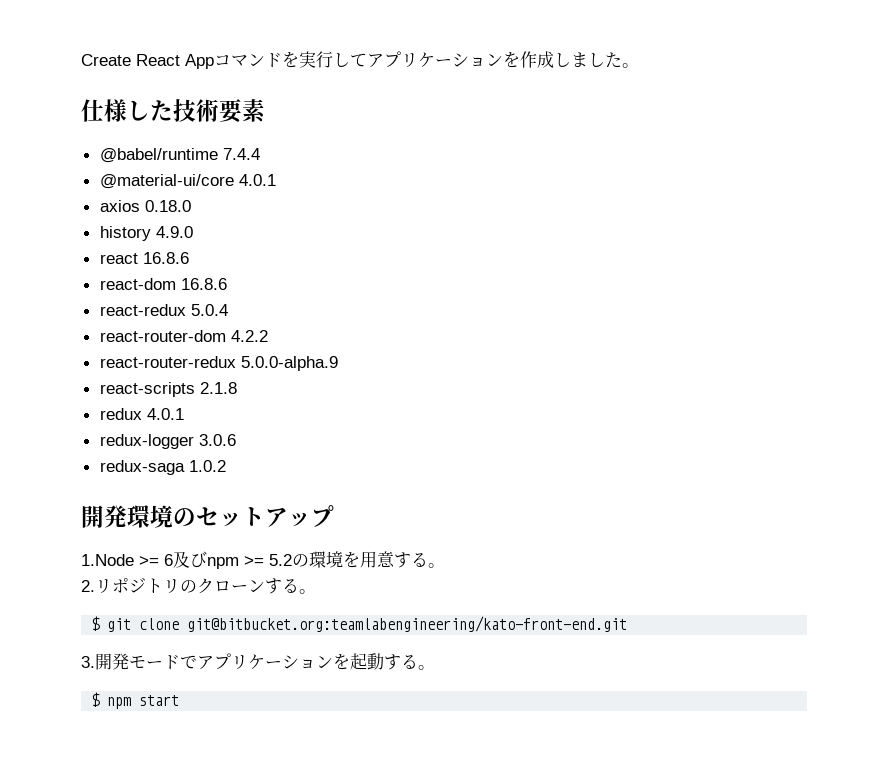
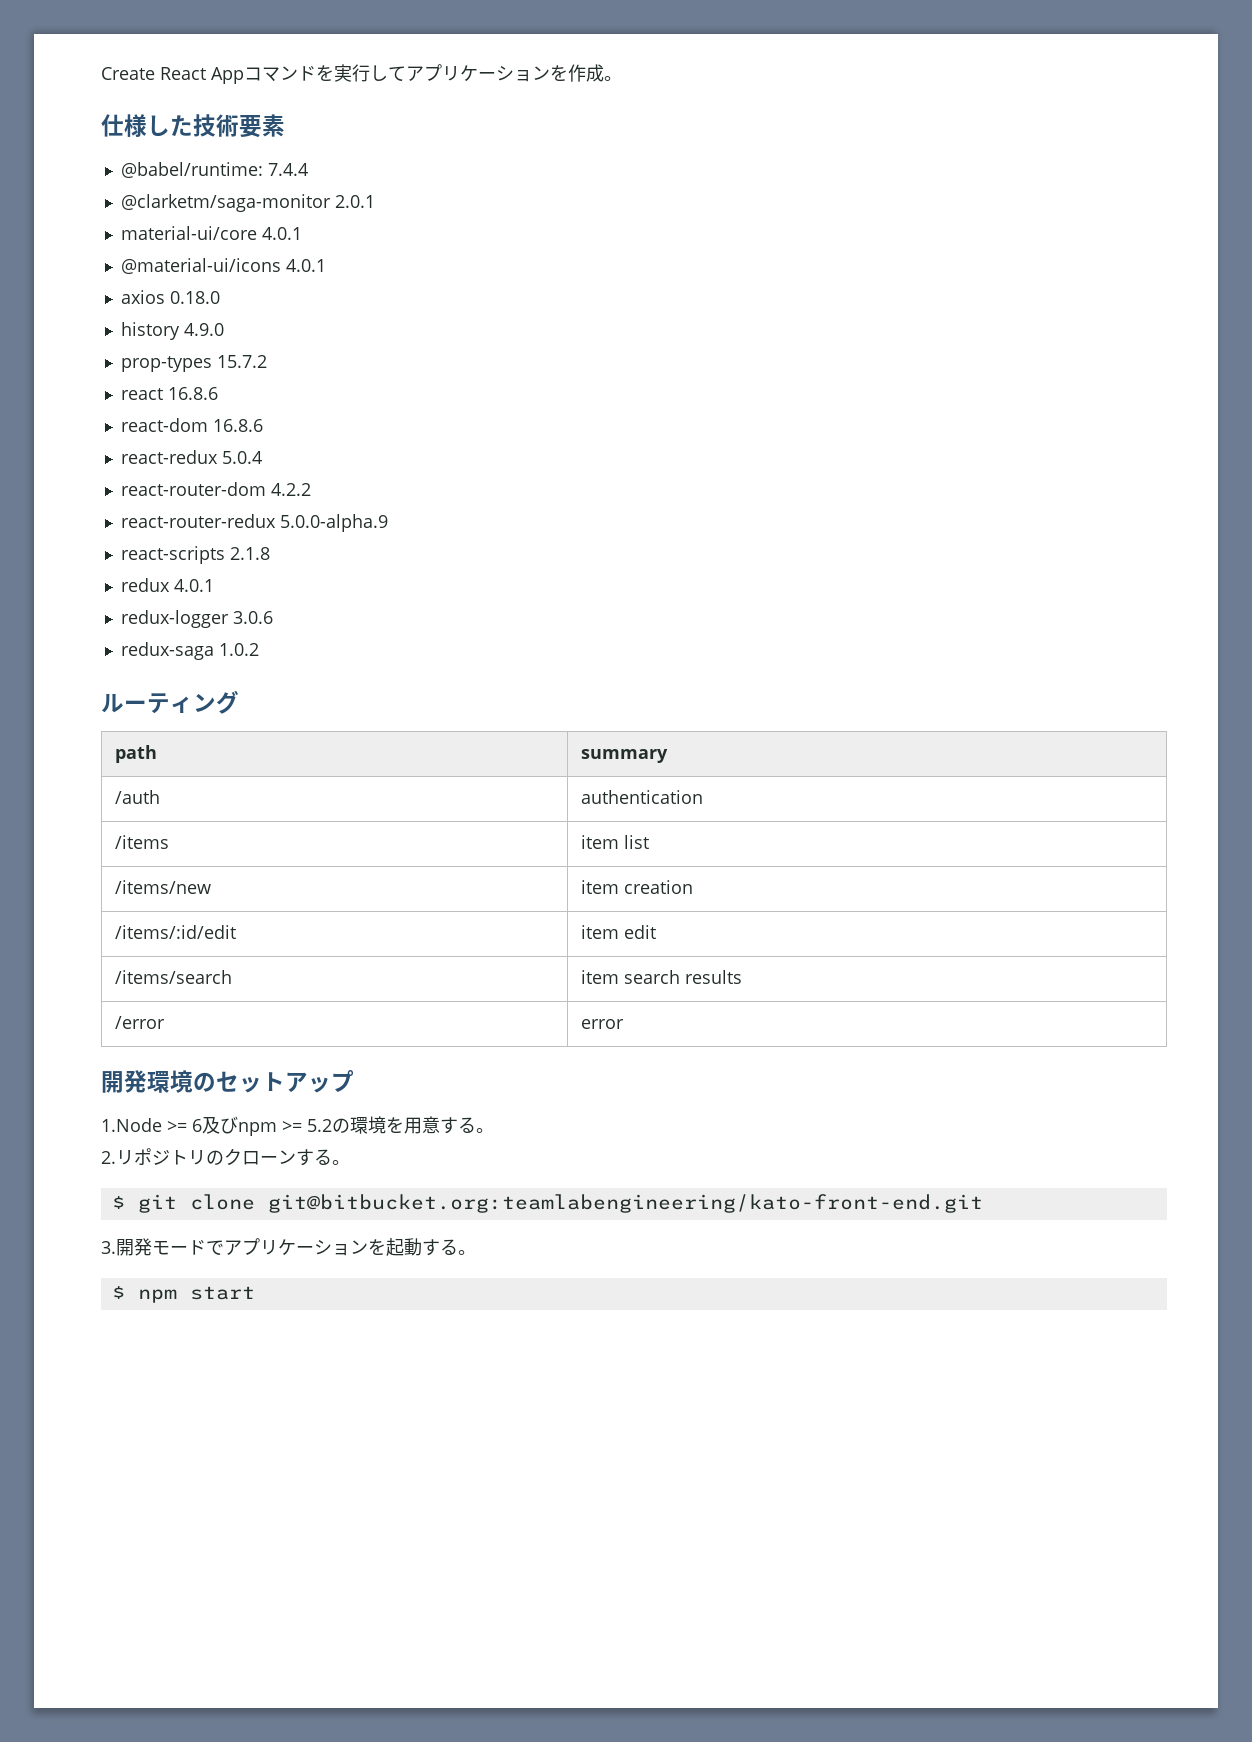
- Create React Appコマンドを実行してアプリケーションを作成しました。
+ Create React Appコマンドを実行してアプリケーションを作成。
- @babel/runtime 7.4.4
+ @babel/runtime: 7.4.4
- @material-ui/core 4.0.1
+ @clarketm/saga-monitor 2.0.1
+ material-ui/core 4.0.1
+ @material-ui/icons 4.0.1
+ prop-types 15.7.2
+ ルーティング
+ path | summary
+ /auth | authentication
+ /items | item list
+ /items/new | item creation
+ /items/:id/edit | item edit
+ /items/search | item search results
+ /error | error

